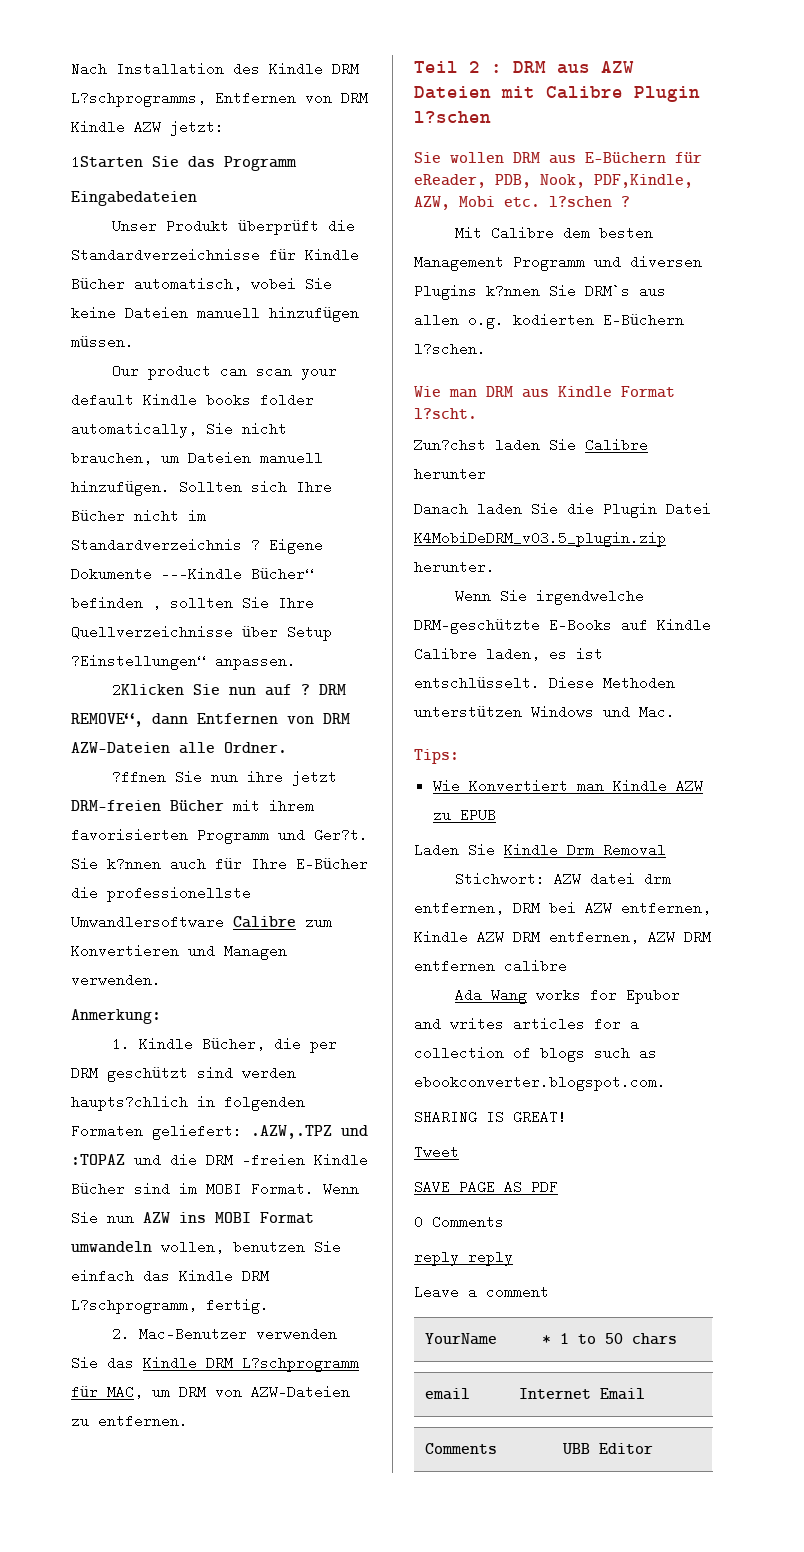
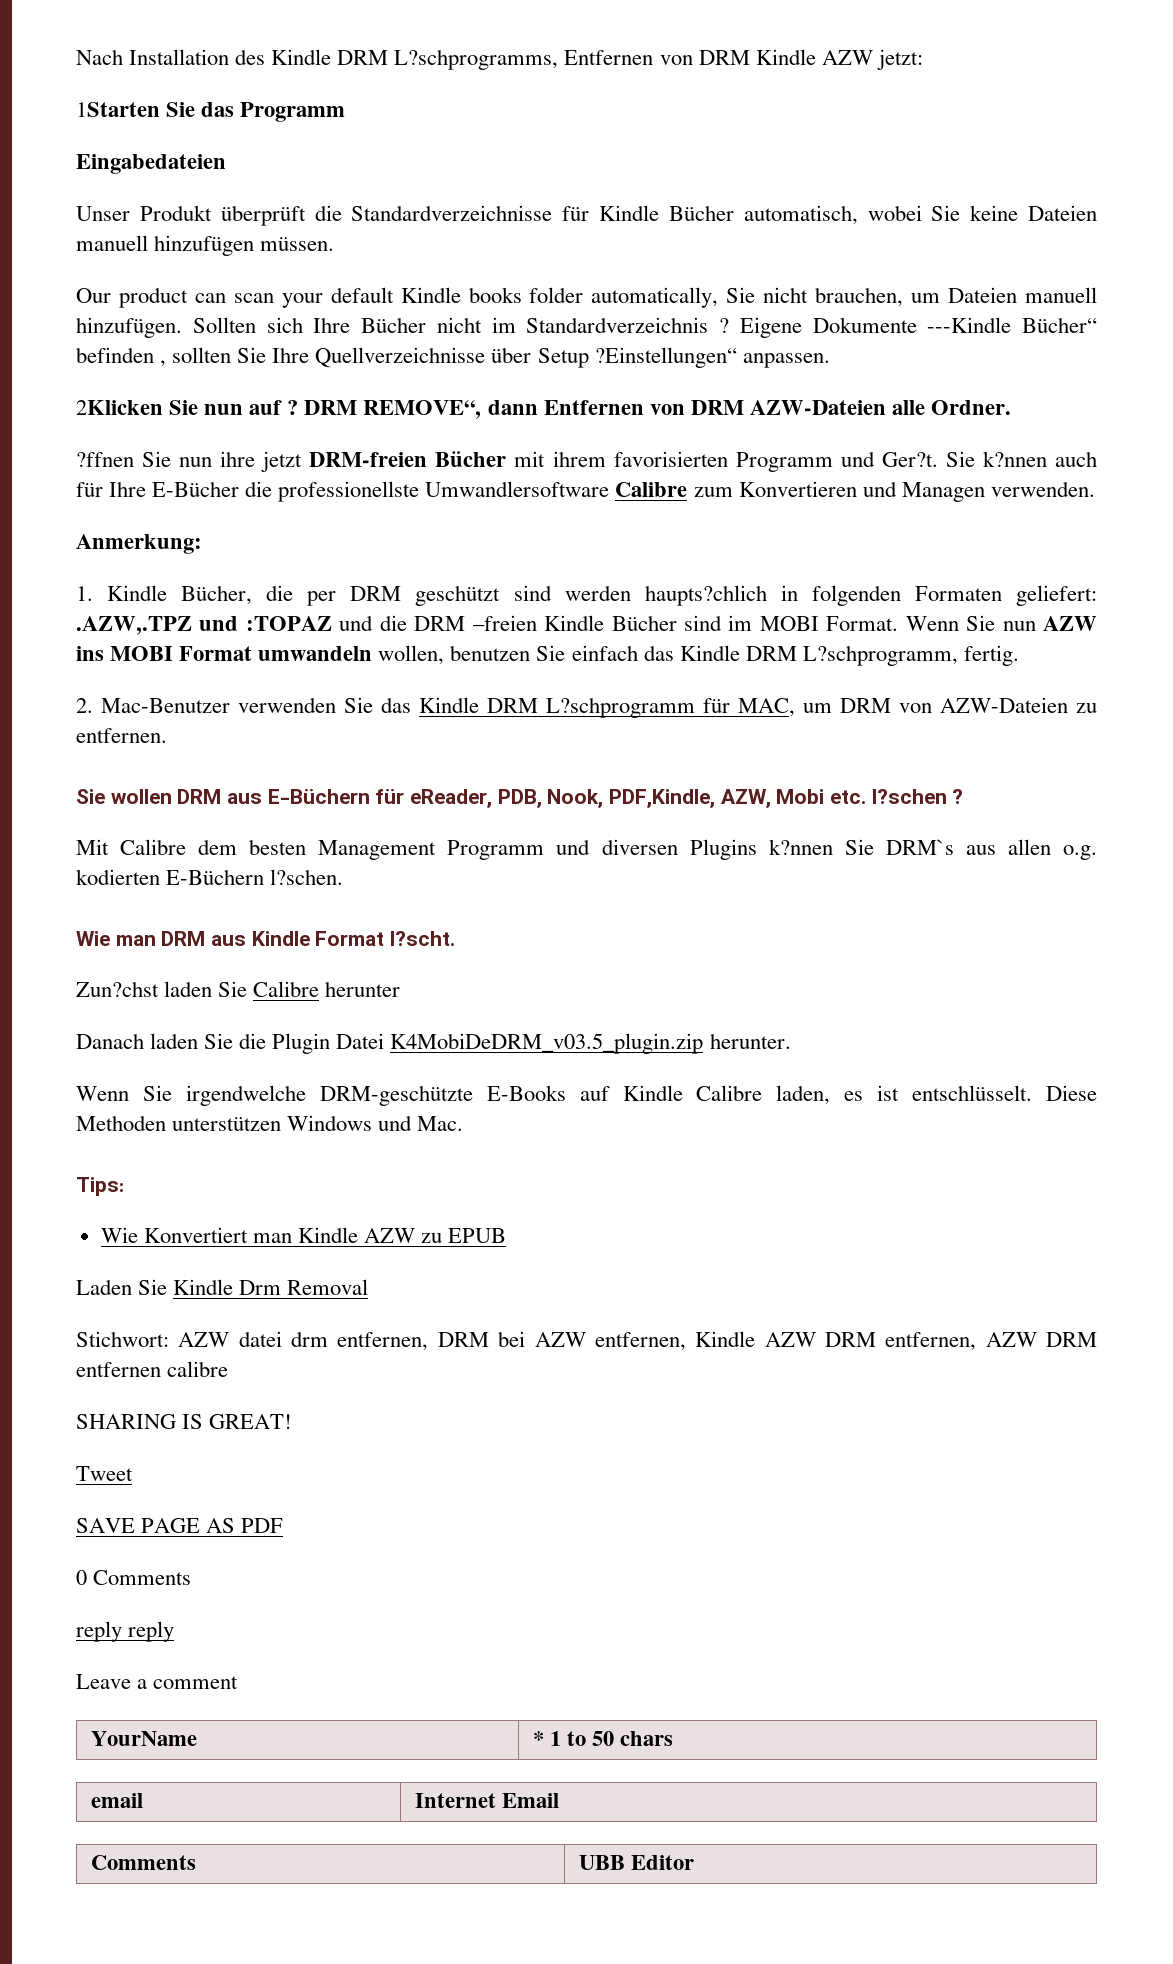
- Teil 2 : DRM aus AZW Dateien mit Calibre Plugin l?schen
- Ada Wang works for Epubor and writes articles for a collection of blogs such as ebookconverter.blogspot.com.

